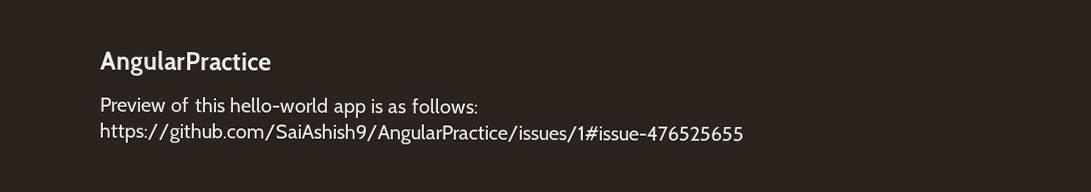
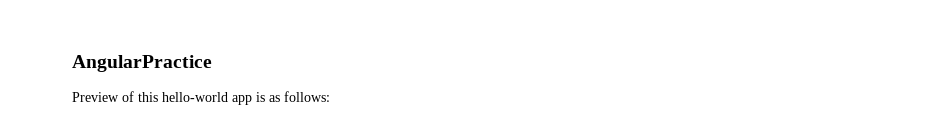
- Preview of this hello-world app is as follows: https://github.com/SaiAshish9/AngularPractice/issues/1#issue-476525655
+ Preview of this hello-world app is as follows:

